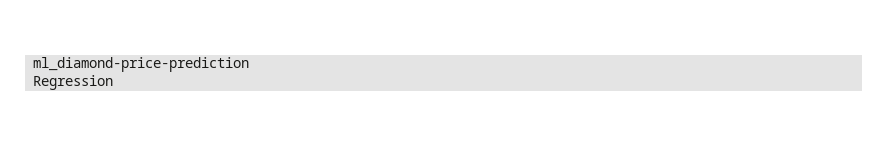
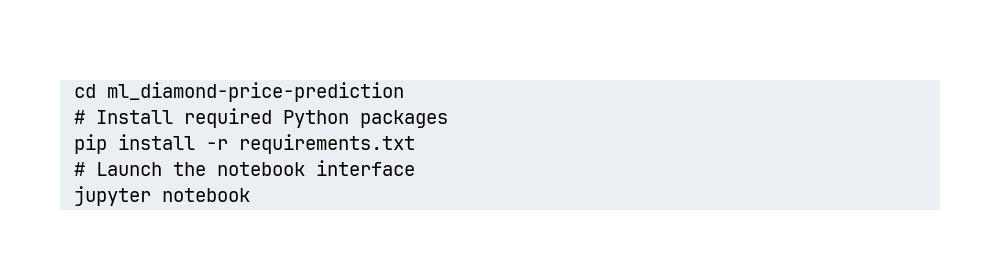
- ml_diamond-price-prediction
+ cd ml_diamond-price-prediction
- Regression
+ # Install required Python packages
+ pip install -r requirements.txt
+ # Launch the notebook interface
+ jupyter notebook

